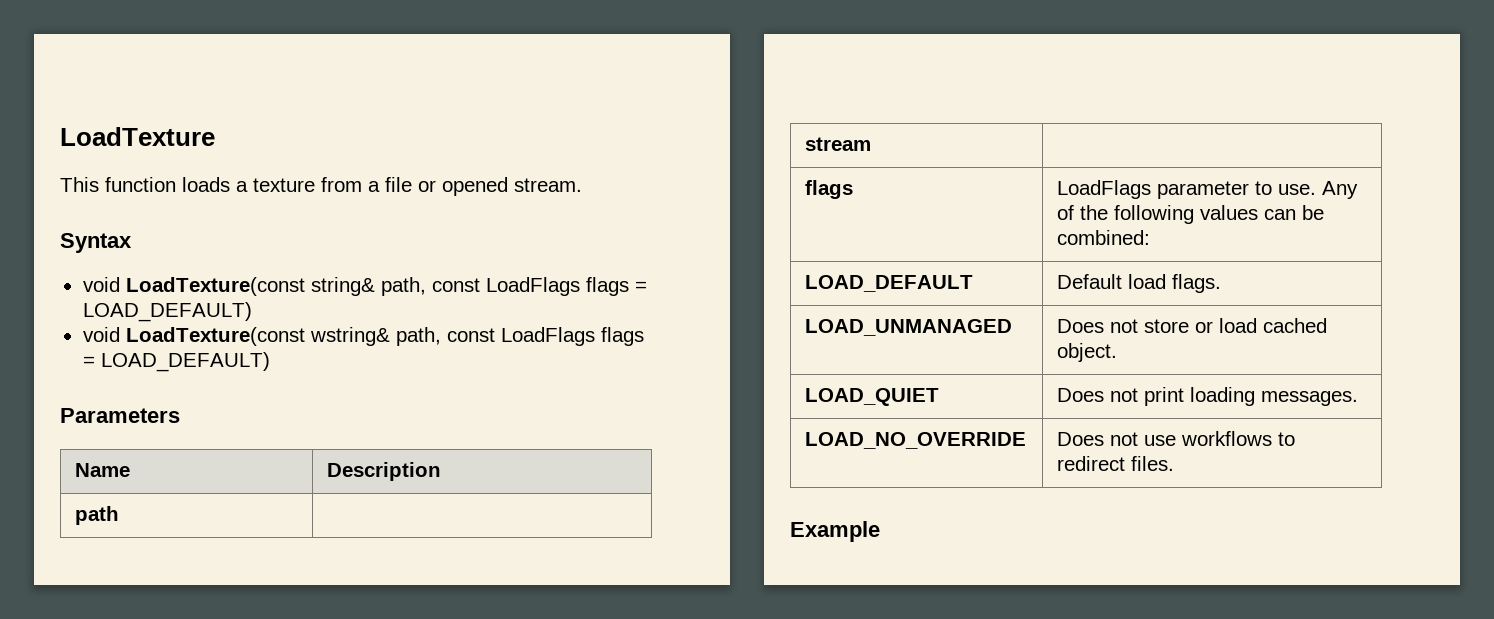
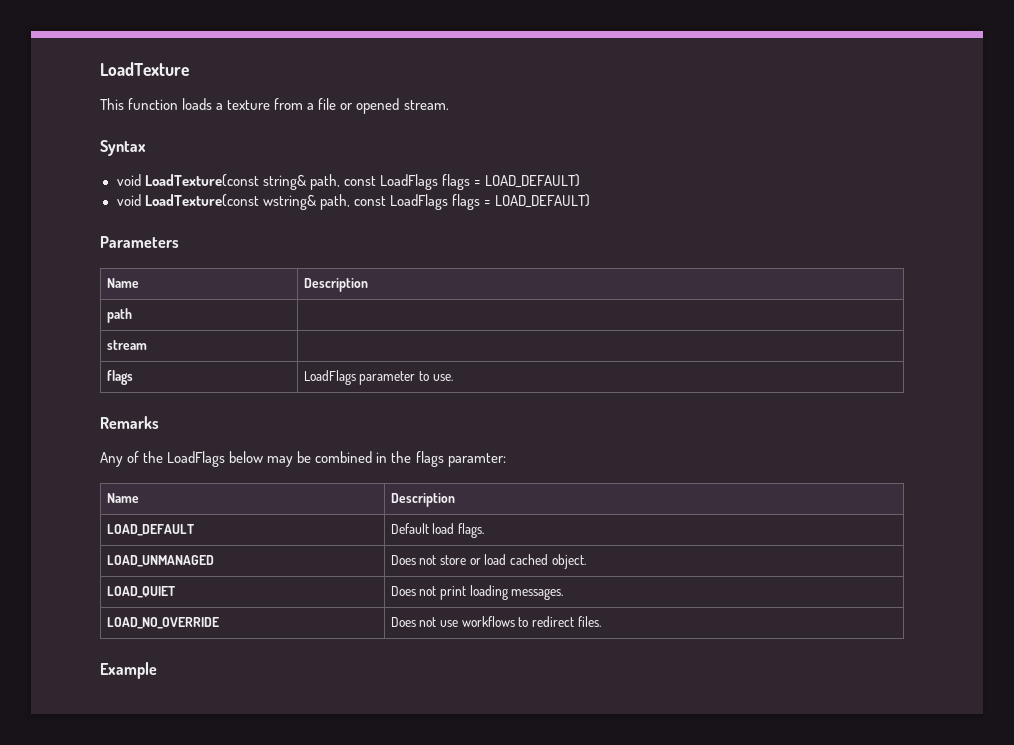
- flags | LoadFlags parameter to use. Any of the following values can be combined:
+ flags | LoadFlags parameter to use.
+ Remarks
+ Any of the LoadFlags below may be combined in the flags paramter:
+ Name | Description

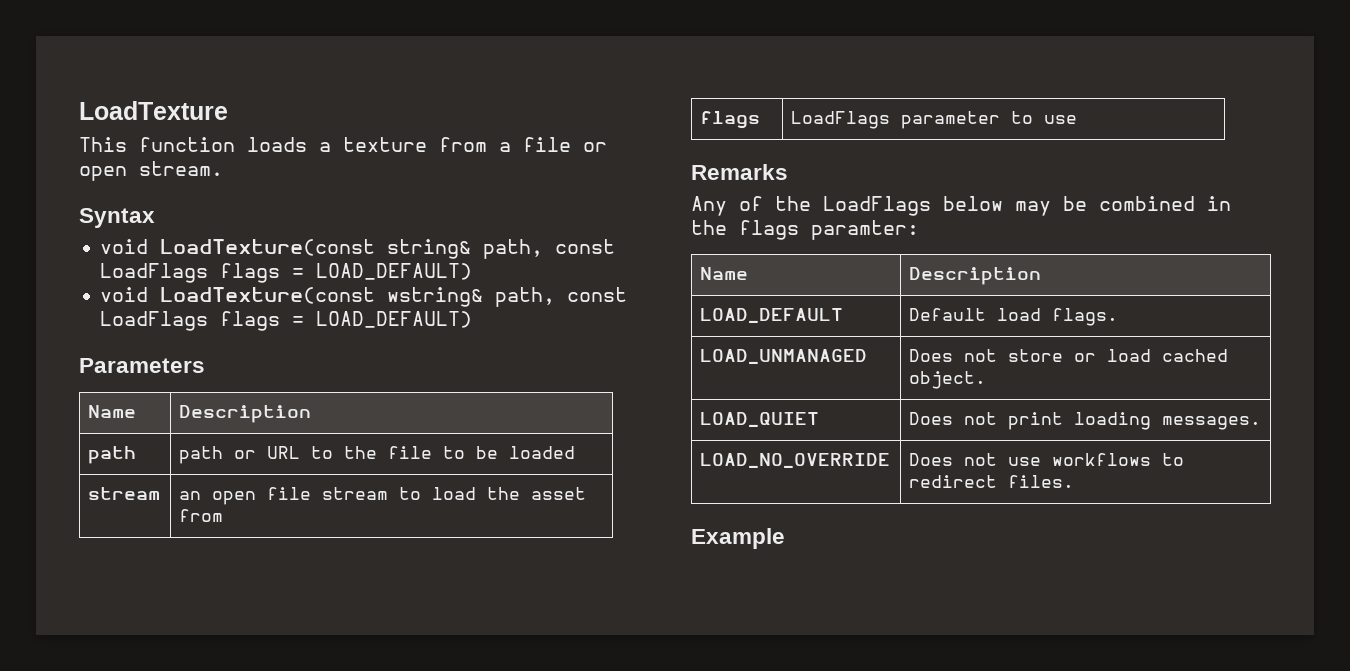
- This function loads a texture from a file or opened stream.
+ This function loads a texture from a file or open stream.
- path |
- stream |
+ path | path or URL to the file to be loaded
+ stream | an open file stream to load the asset from
- flags | LoadFlags parameter to use.
+ flags | LoadFlags parameter to use

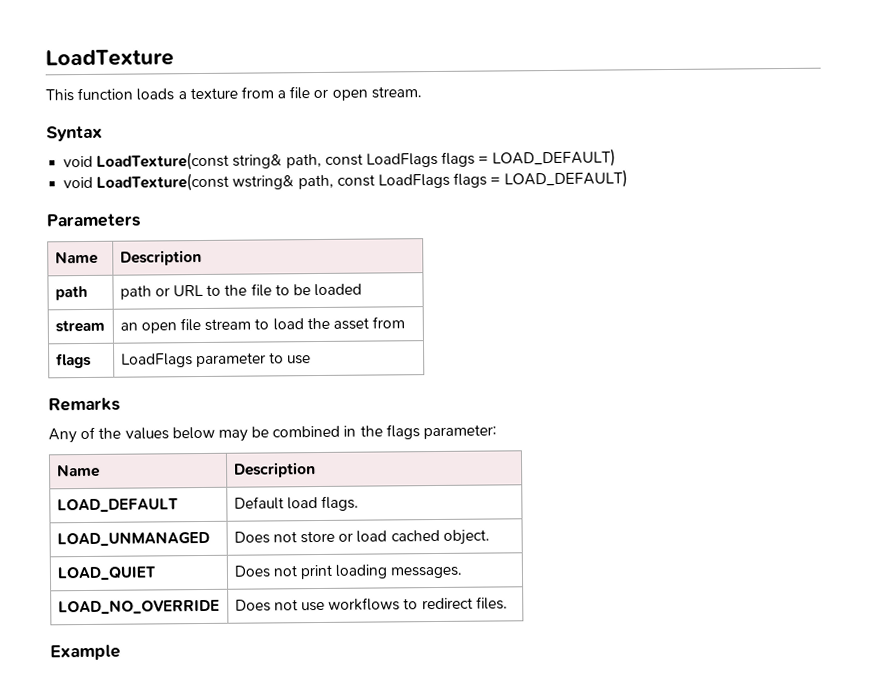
- Any of the LoadFlags below may be combined in the flags paramter:
+ Any of the values below may be combined in the flags parameter:

